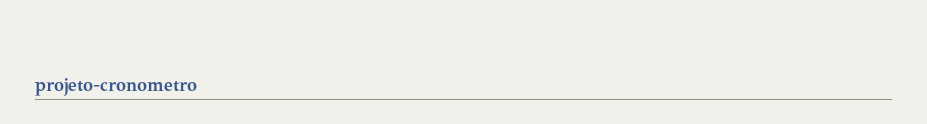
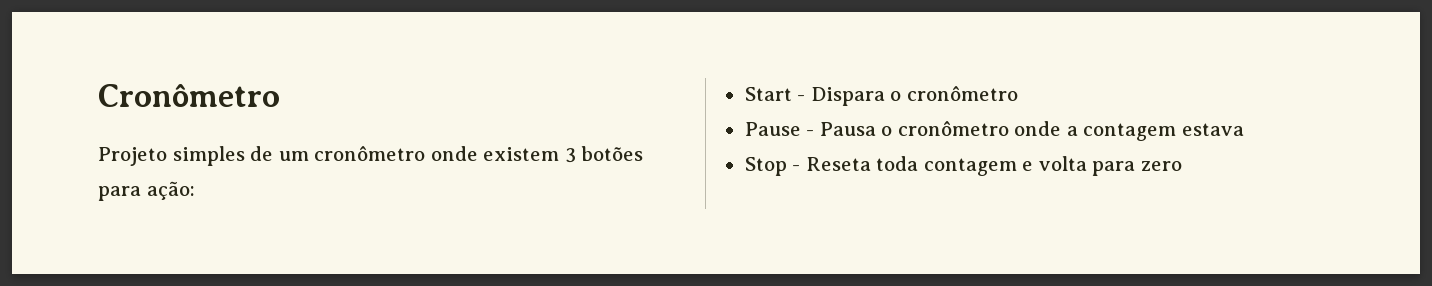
- projeto-cronometro
+ Cronômetro
+ Projeto simples de um cronômetro onde existem 3 botões para ação:
+ Start - Dispara o cronômetro
+ Pause - Pausa o cronômetro onde a contagem estava
+ Stop - Reseta toda contagem e volta para zero

